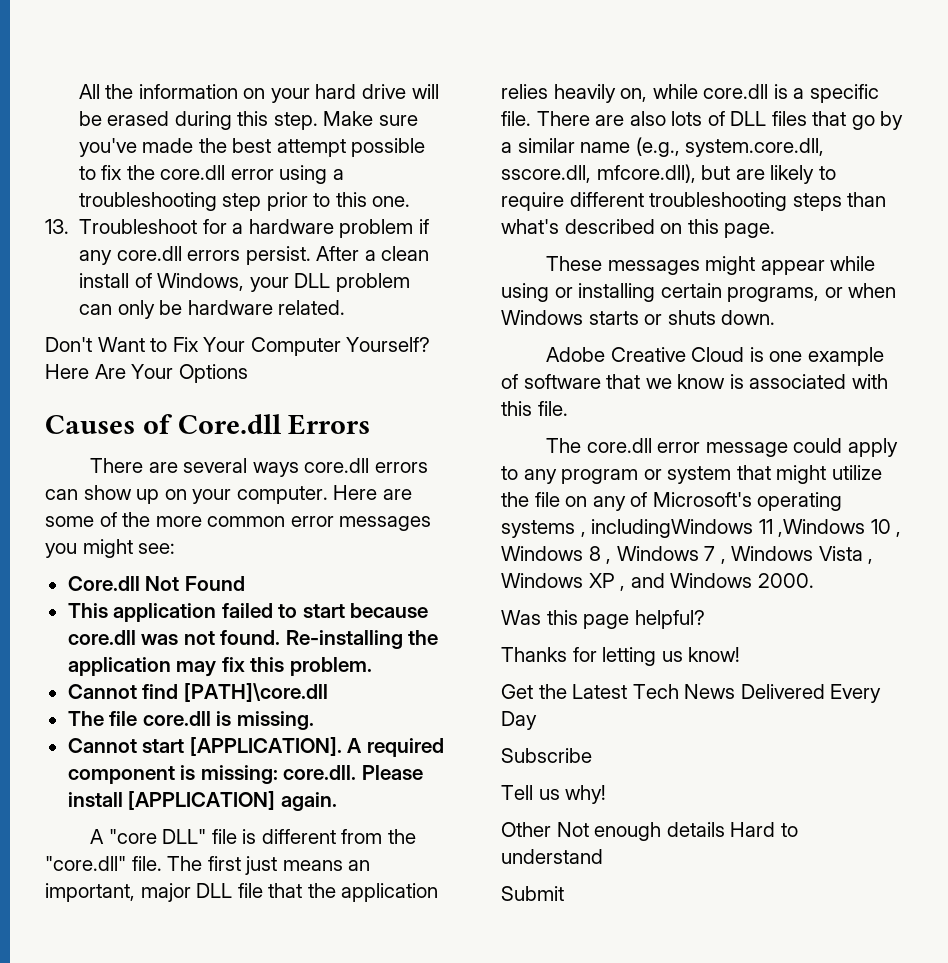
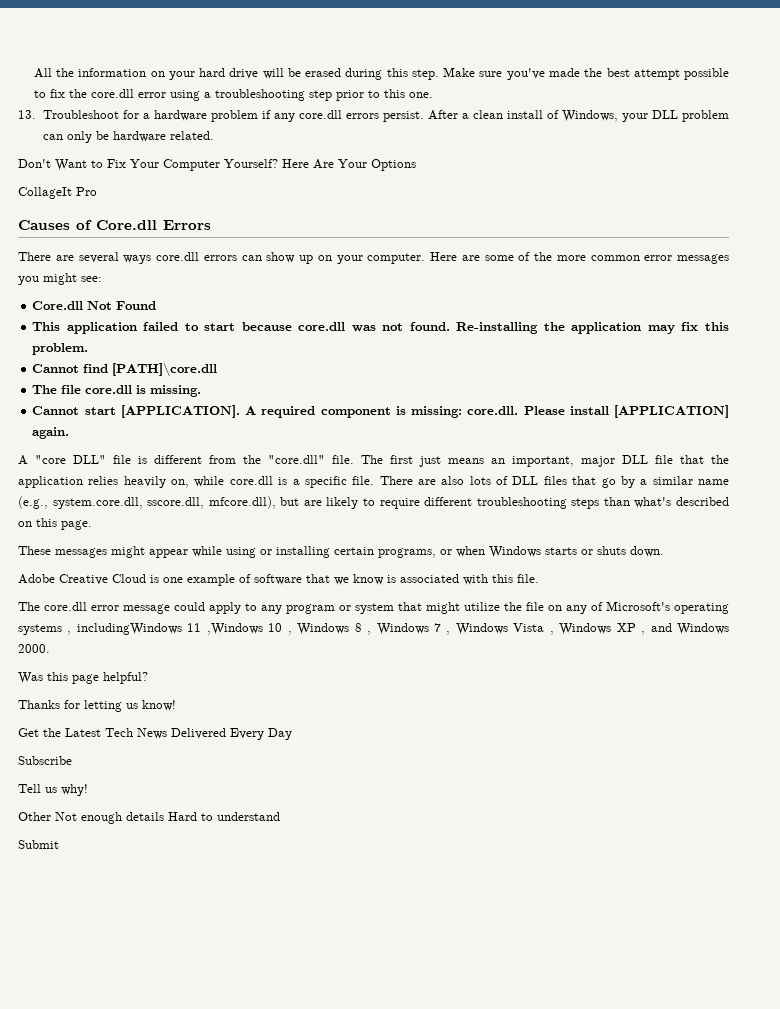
+ CollageIt Pro

